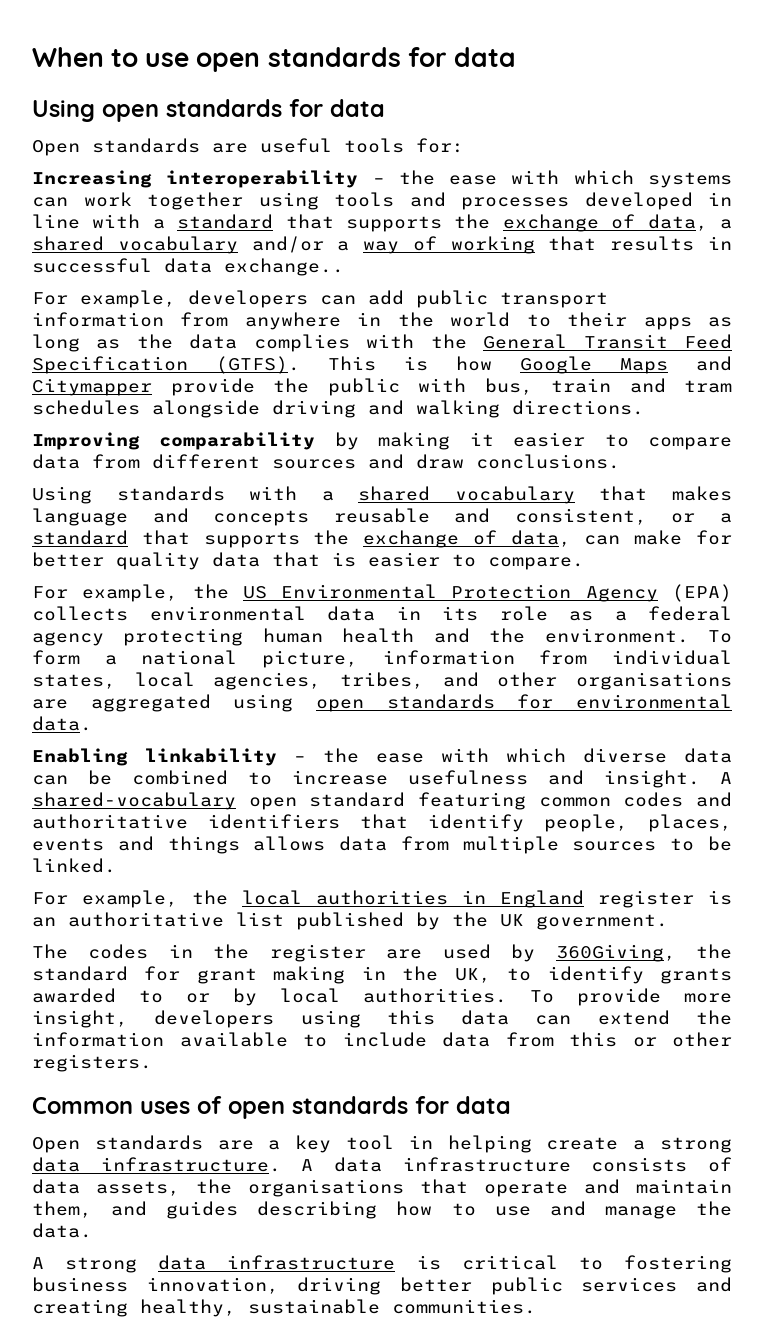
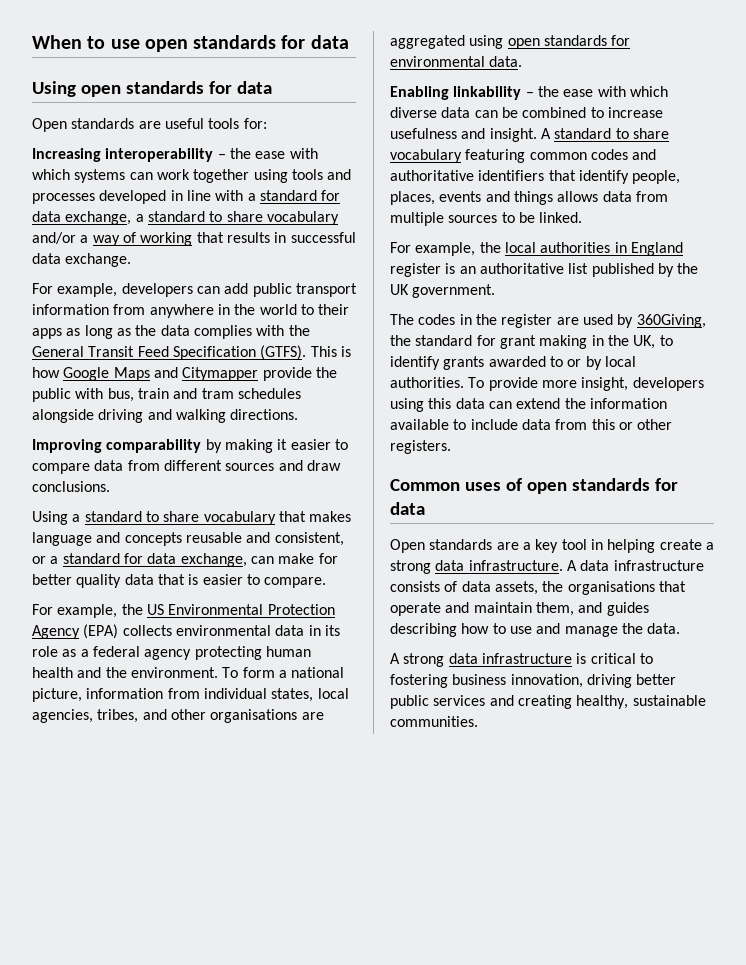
- Increasing interoperability – the ease with which systems can work together using tools and processes developed in line with a standard that supports the exchange of data, a shared vocabulary and/or a way of working that results in successful data exchange..
+ Increasing interoperability – the ease with which systems can work together using tools and processes developed in line with a standard for data exchange, a standard to share vocabulary and/or a way of working that results in successful data exchange.
- Using standards with a shared vocabulary that makes language and concepts reusable and consistent, or a standard that supports the exchange of data, can make for better quality data that is easier to compare.
+ Using a standard to share vocabulary that makes language and concepts reusable and consistent, or a standard for data exchange, can make for better quality data that is easier to compare.
- A shared-vocabulary open standard featuring common codes and authoritative identifiers that identify people, places, events and things allows data from multiple sources to be linked.
+ A standard to share vocabulary featuring common codes and authoritative identifiers that identify people, places, events and things allows data from multiple sources to be linked.

